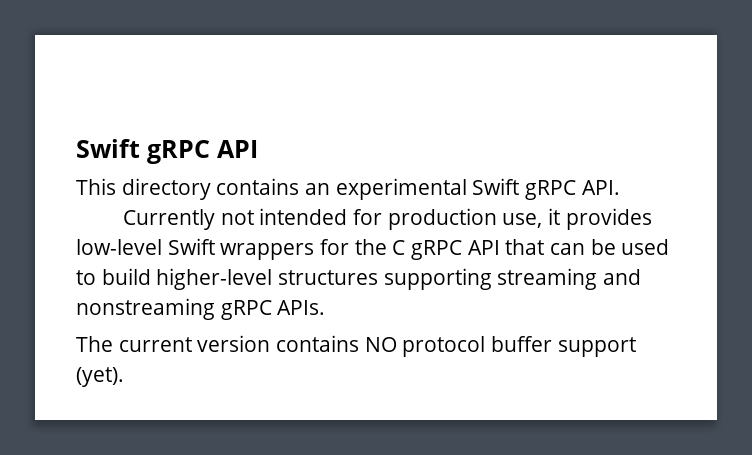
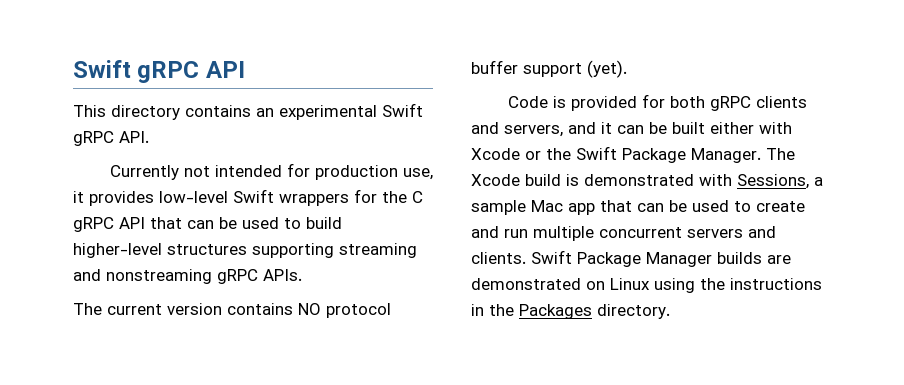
+ Code is provided for both gRPC clients and servers, and it can be built either with Xcode or the Swift Package Manager. The Xcode build is demonstrated with Sessions, a sample Mac app that can be used to create and run multiple concurrent servers and clients. Swift Package Manager builds are demonstrated on Linux using the instructions in the Packages directory.

